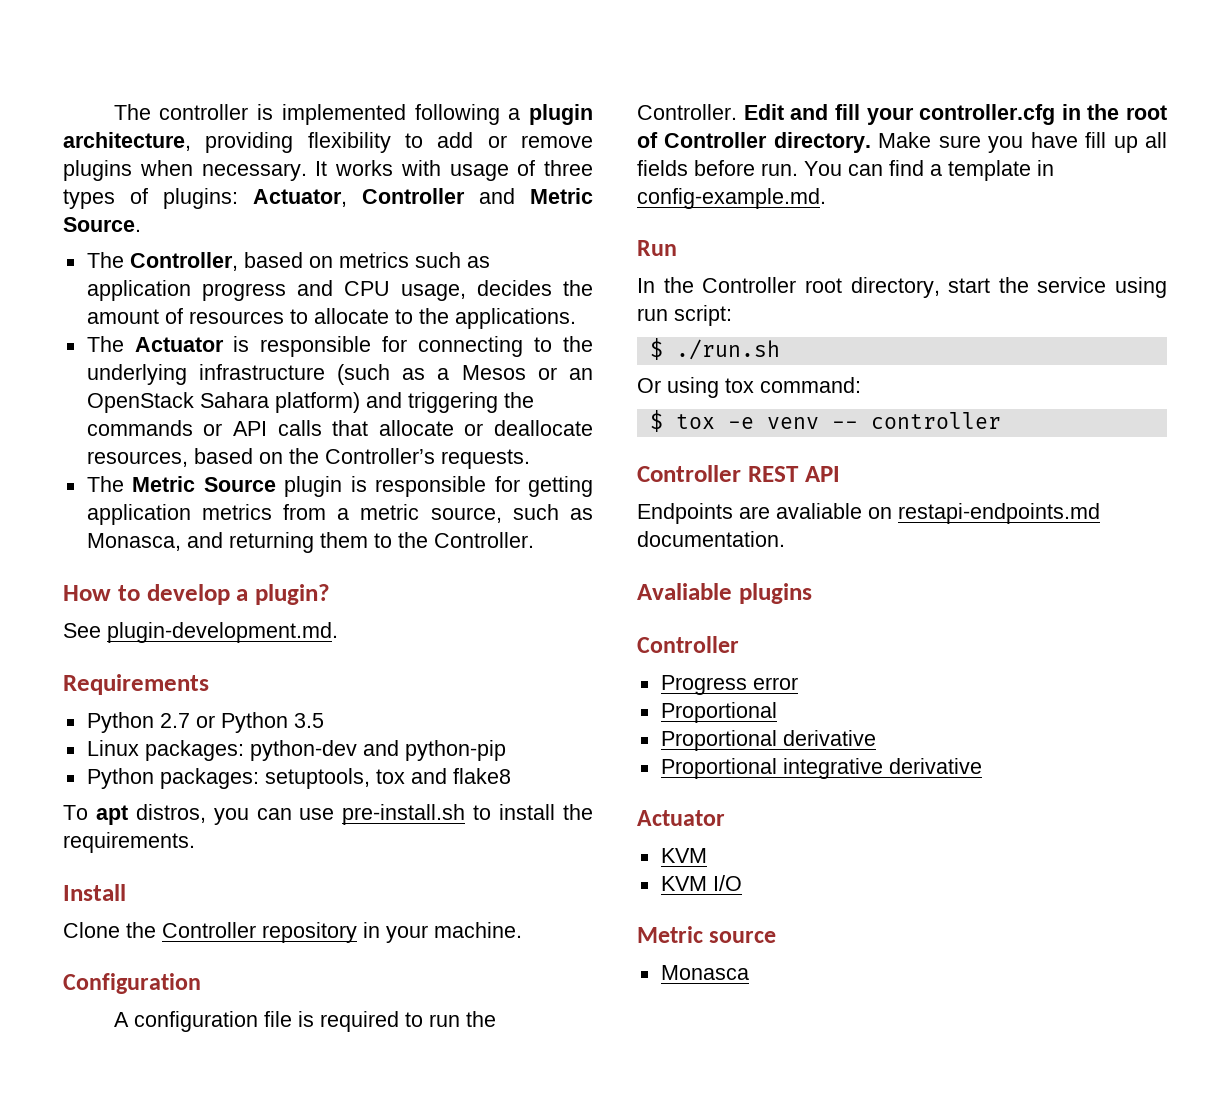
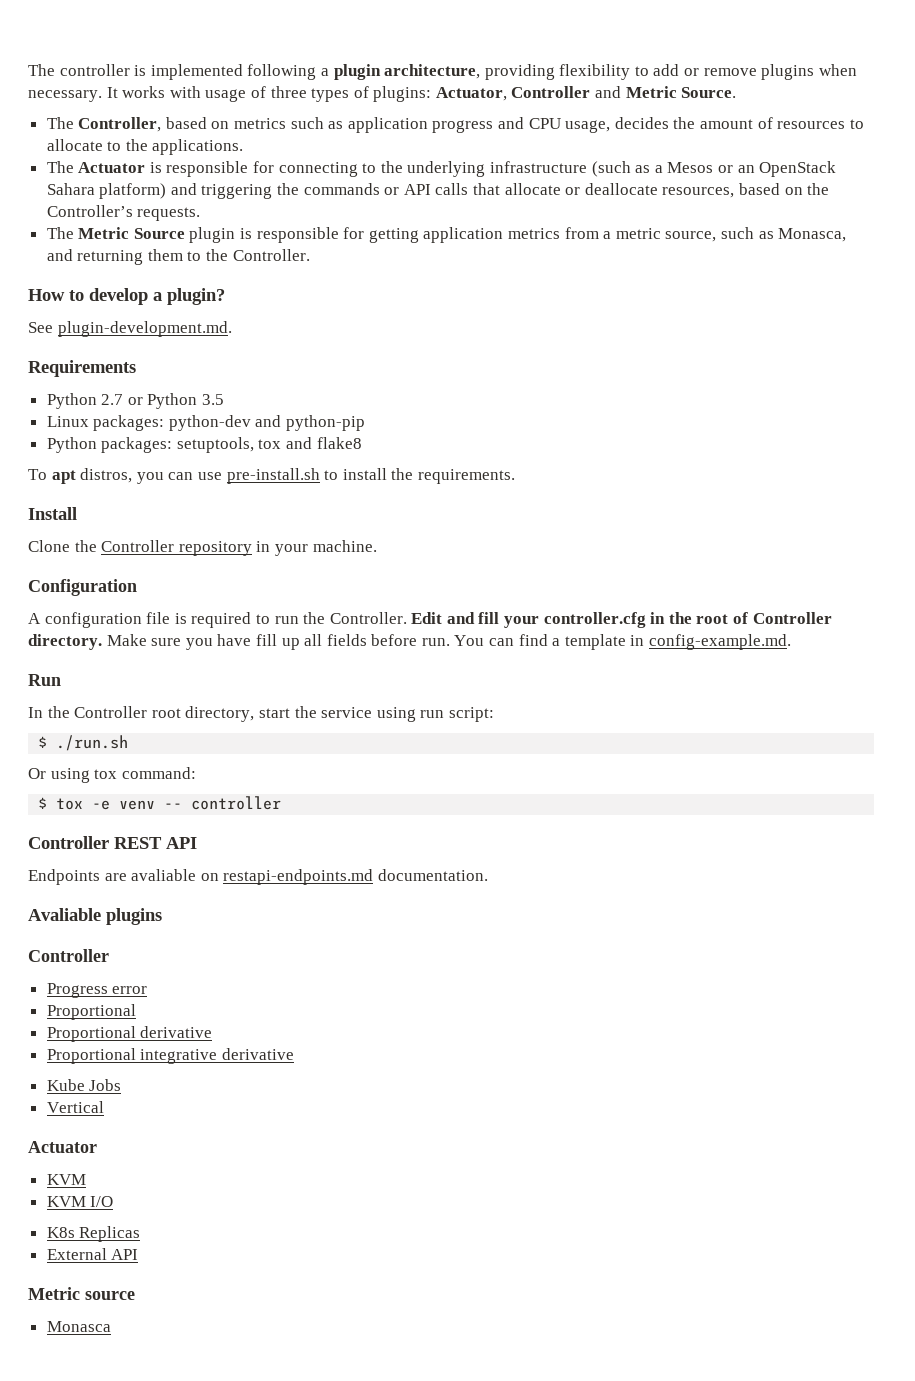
+ Kube Jobs
+ Vertical
+ K8s Replicas
+ External API

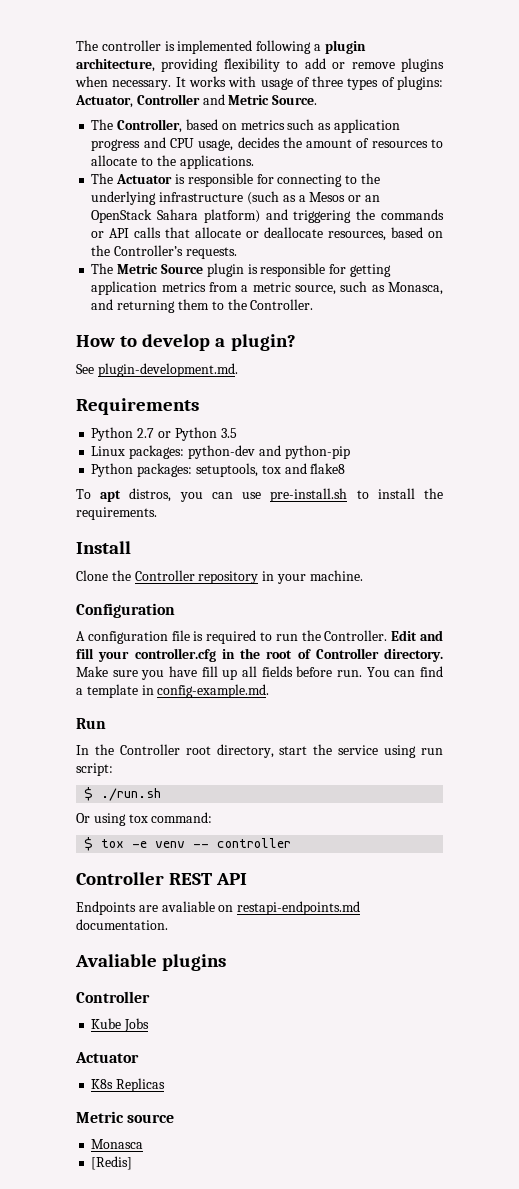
- Progress error
- Proportional
- Proportional derivative
- Proportional integrative derivative
  Kube Jobs
- Vertical
  Actuator
- KVM
- KVM I/O
- External API
+ [Redis]

